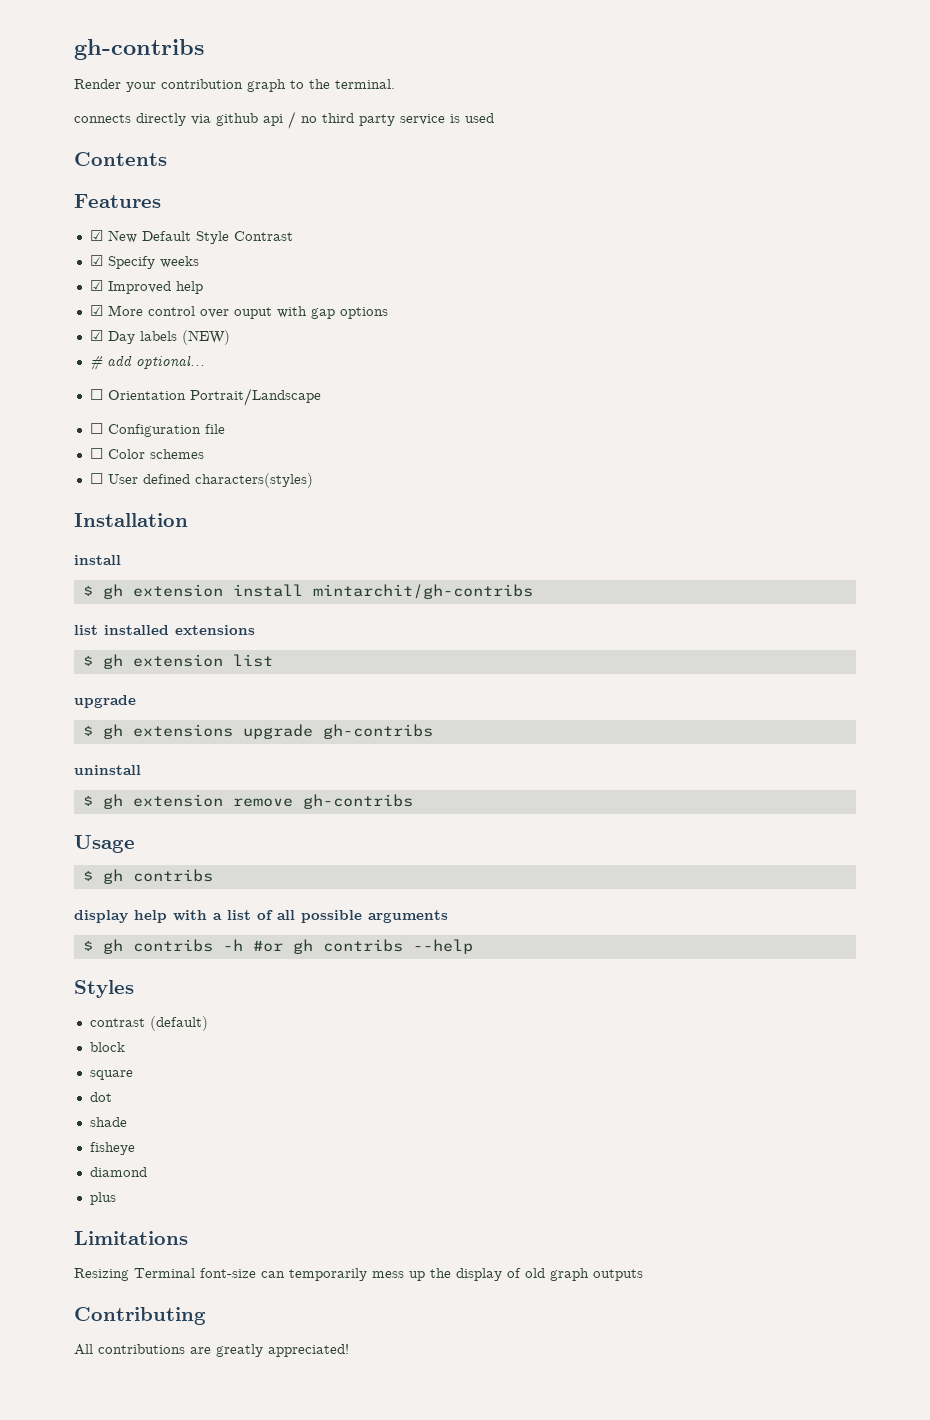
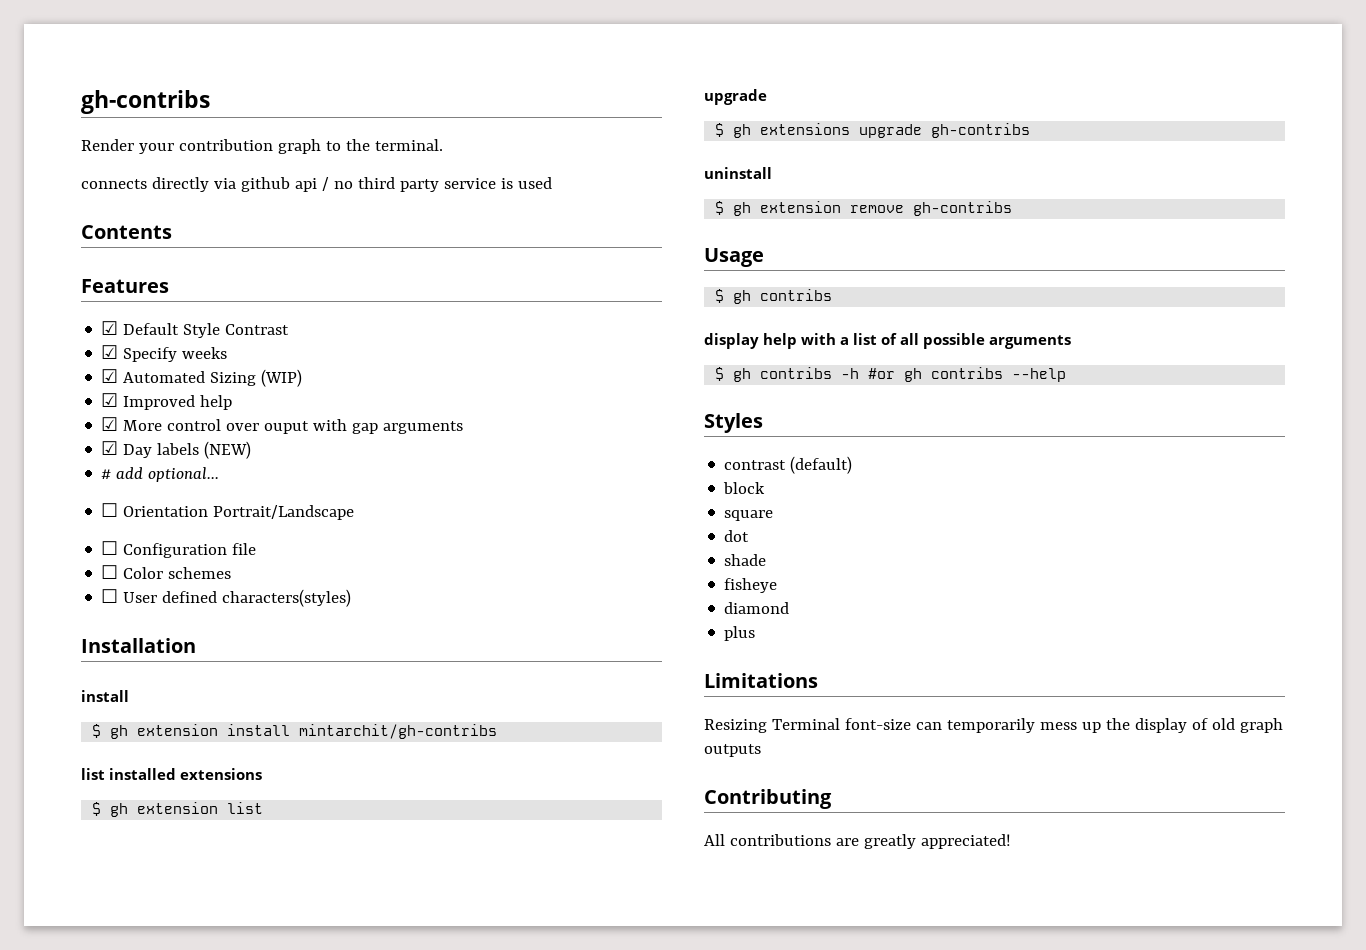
- ☑ New Default Style Contrast
+ ☑ Default Style Contrast
+ ☑ Automated Sizing (WIP)
- ☑ More control over ouput with gap options
+ ☑ More control over ouput with gap arguments

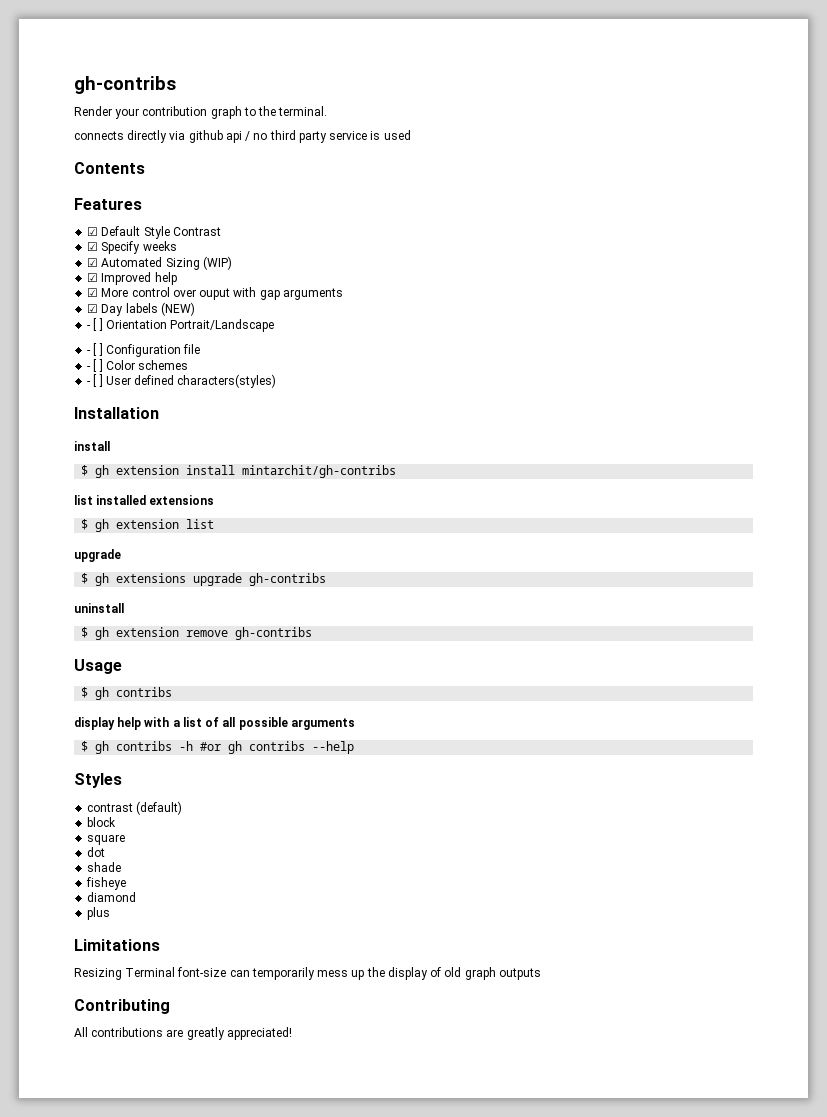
- # add optional...
- ☐ Orientation Portrait/Landscape
+ - [ ] Orientation Portrait/Landscape
- ☐ Configuration file
+ - [ ] Configuration file
- ☐ Color schemes
+ - [ ] Color schemes
- ☐ User defined characters(styles)
+ - [ ] User defined characters(styles)

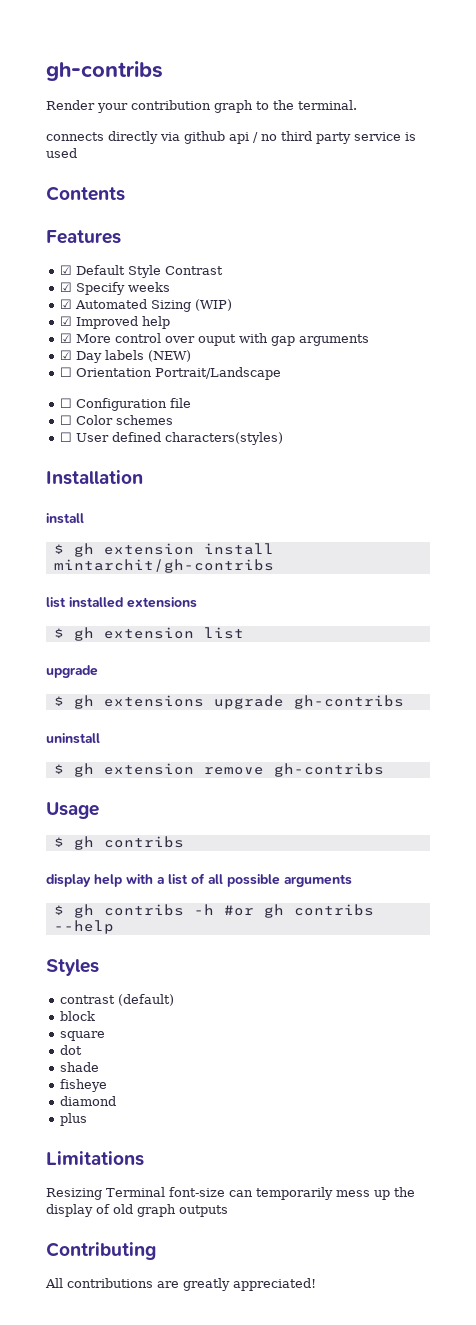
- - [ ] Orientation Portrait/Landscape
+ ☐ Orientation Portrait/Landscape
- - [ ] Configuration file
+ ☐ Configuration file
- - [ ] Color schemes
+ ☐ Color schemes
- - [ ] User defined characters(styles)
+ ☐ User defined characters(styles)

